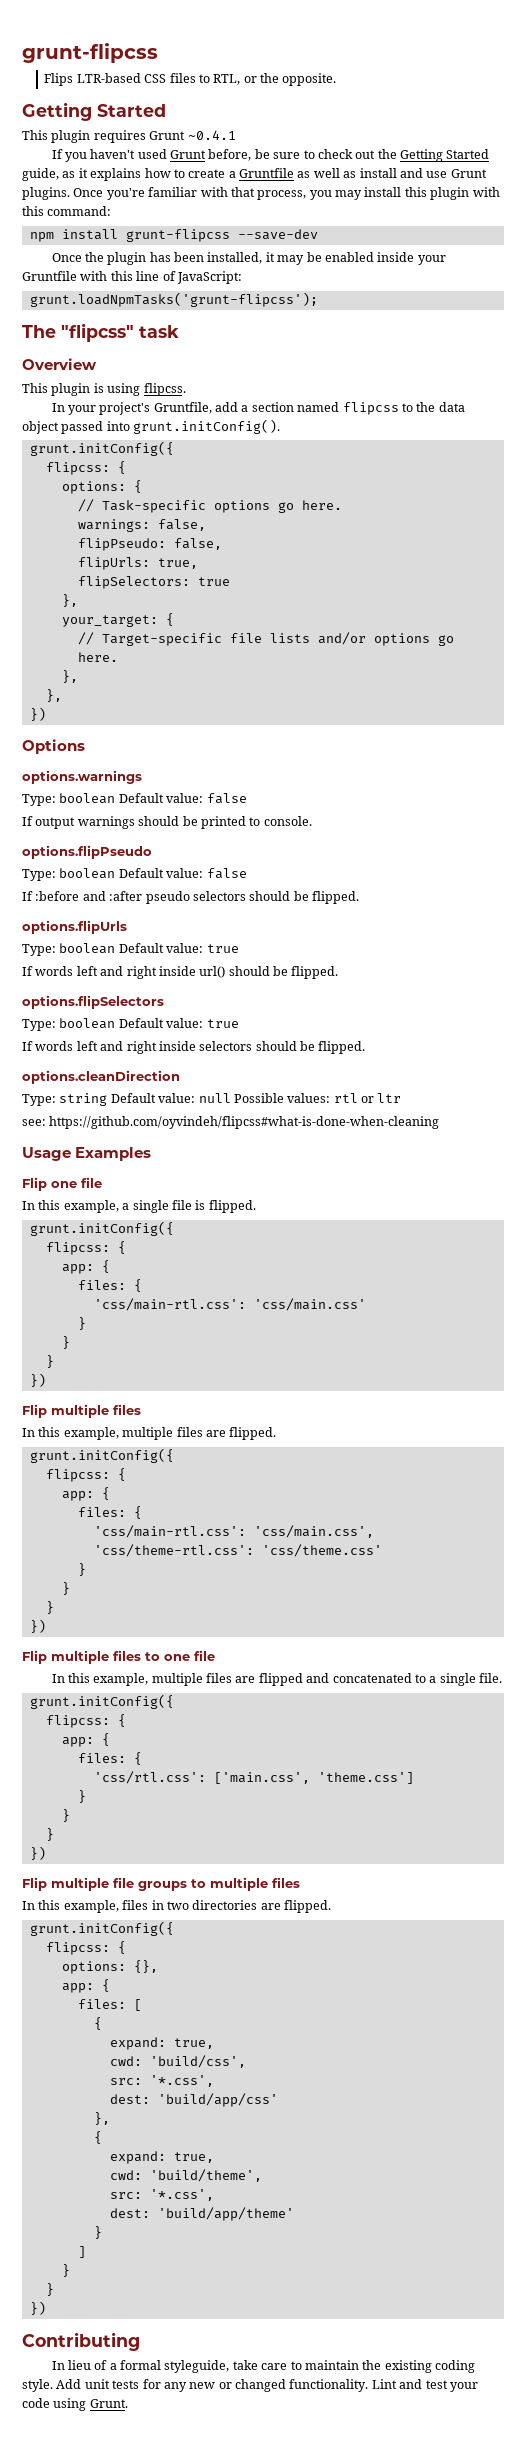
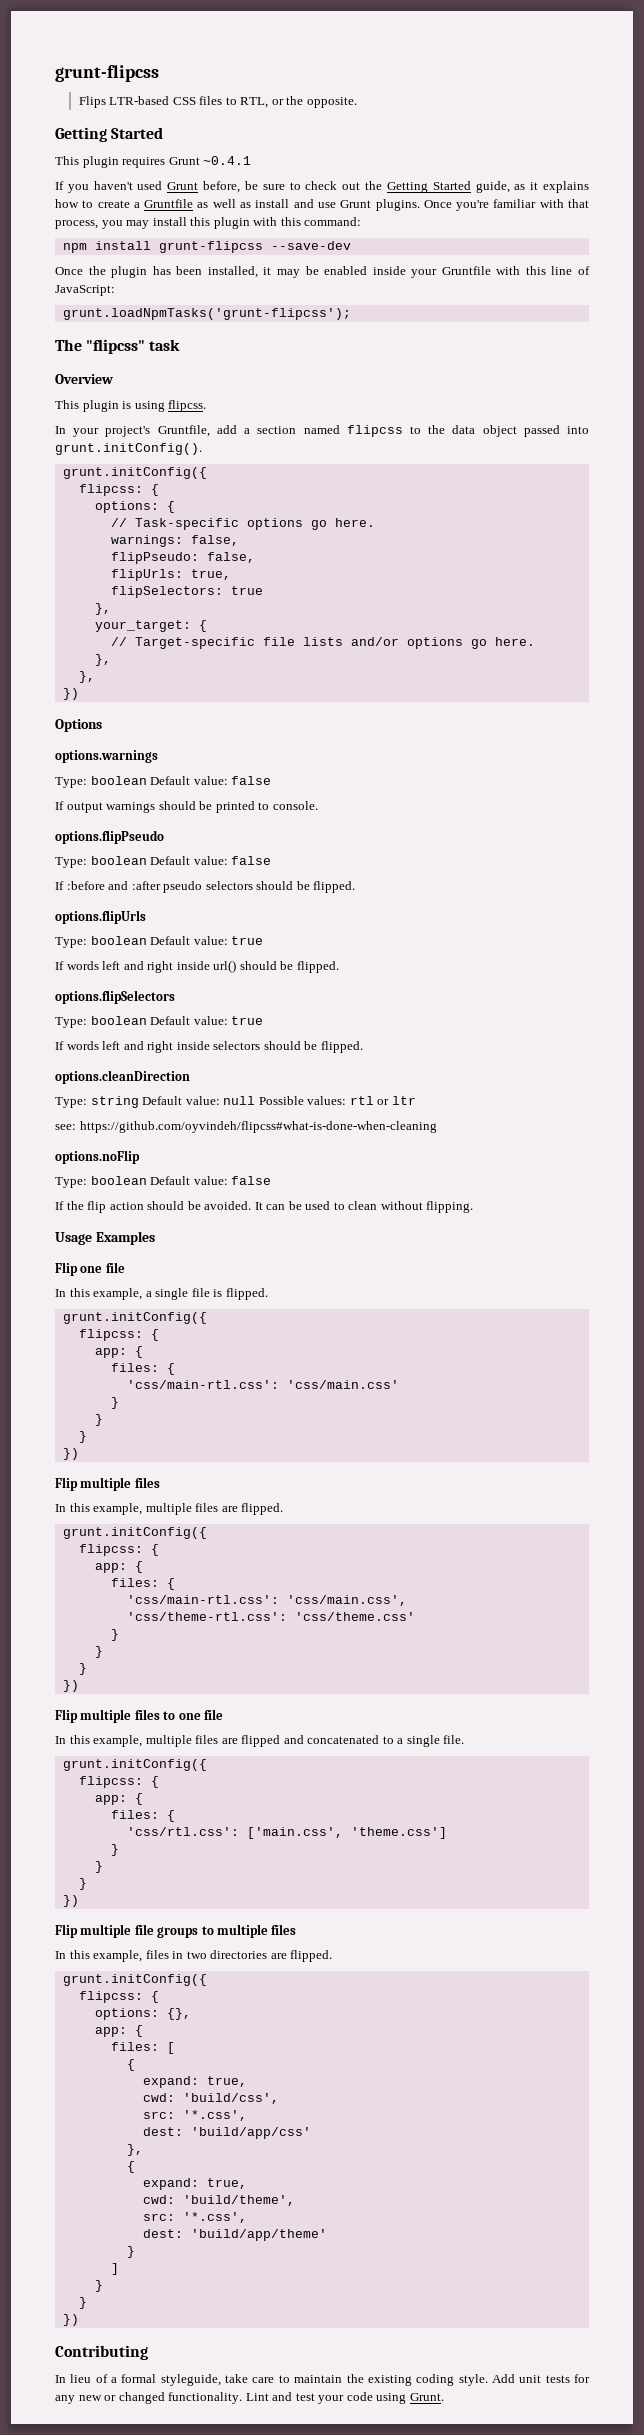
+ options.noFlip
+ Type: boolean Default value: false
+ If the flip action should be avoided. It can be used to clean without flipping.

